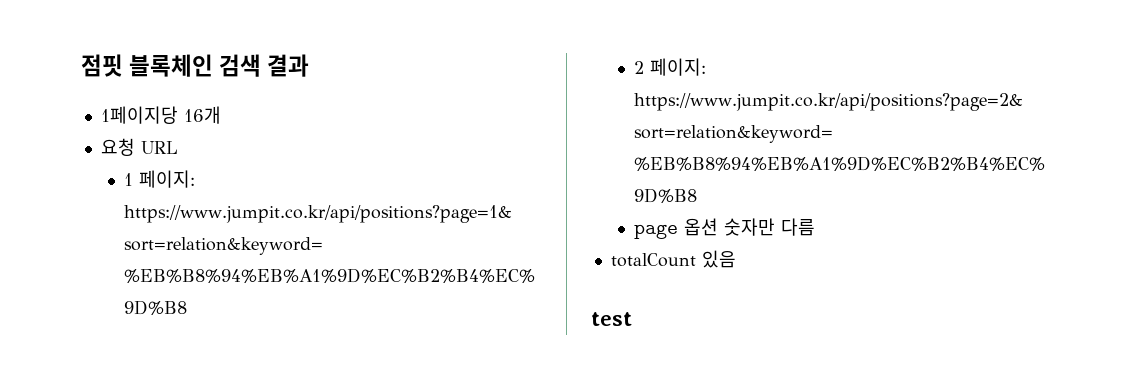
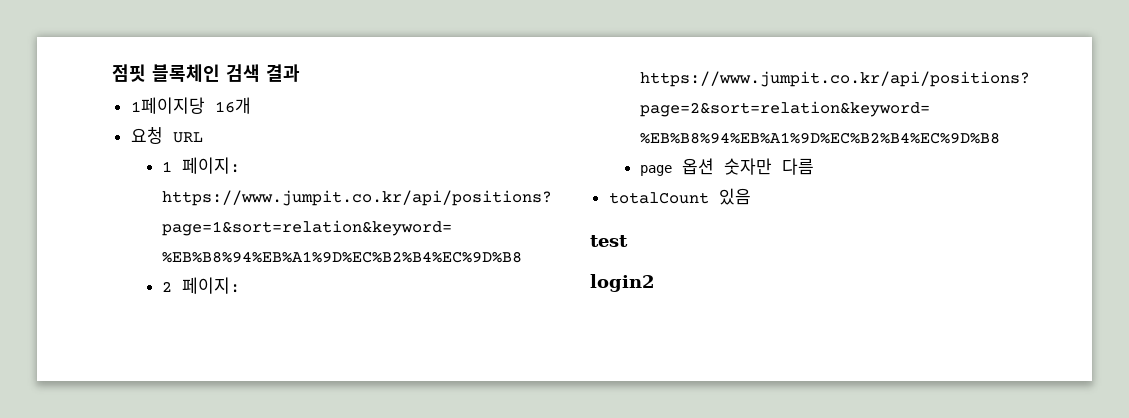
+ login2

